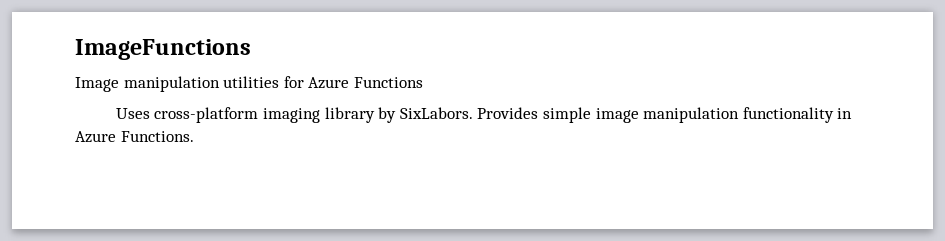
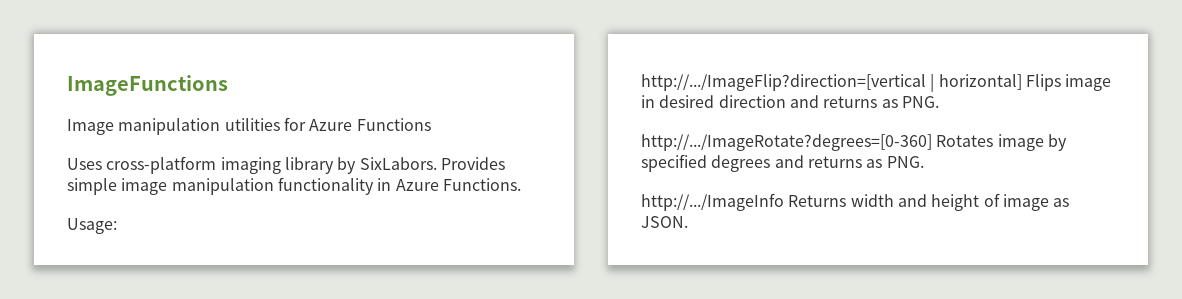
+ Usage:
+ http://.../ImageFlip?direction=[vertical | horizontal] Flips image in desired direction and returns as PNG.
+ http://.../ImageRotate?degrees=[0-360] Rotates image by specified degrees and returns as PNG.
+ http://.../ImageInfo Returns width and height of image as JSON.

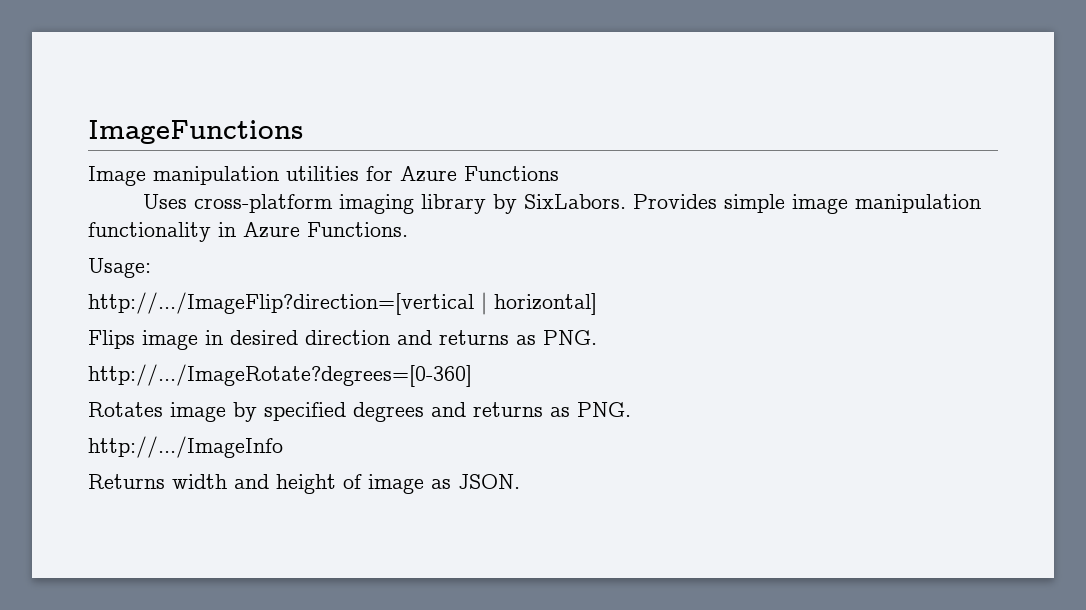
- http://.../ImageFlip?direction=[vertical | horizontal] Flips image in desired direction and returns as PNG.
+ http://.../ImageFlip?direction=[vertical | horizontal]
+ Flips image in desired direction and returns as PNG.
- http://.../ImageRotate?degrees=[0-360] Rotates image by specified degrees and returns as PNG.
+ http://.../ImageRotate?degrees=[0-360]
+ Rotates image by specified degrees and returns as PNG.
- http://.../ImageInfo Returns width and height of image as JSON.
+ http://.../ImageInfo
+ Returns width and height of image as JSON.

